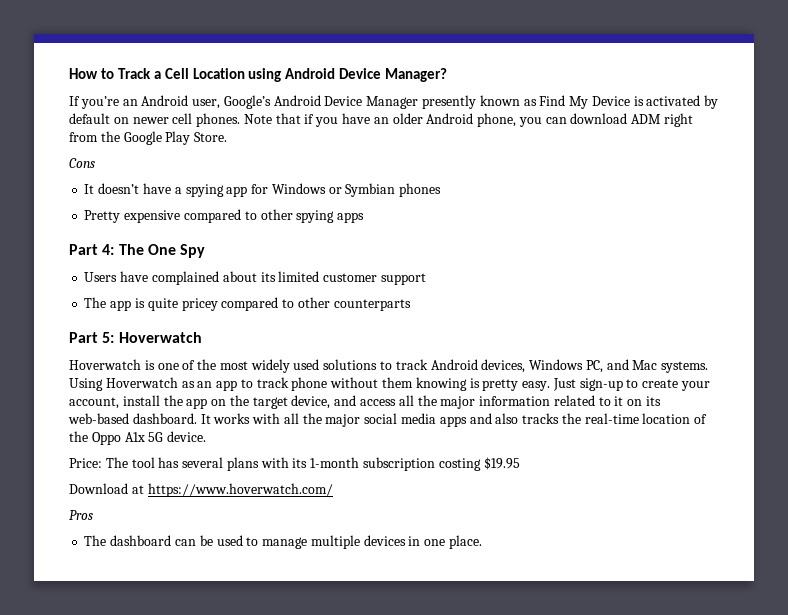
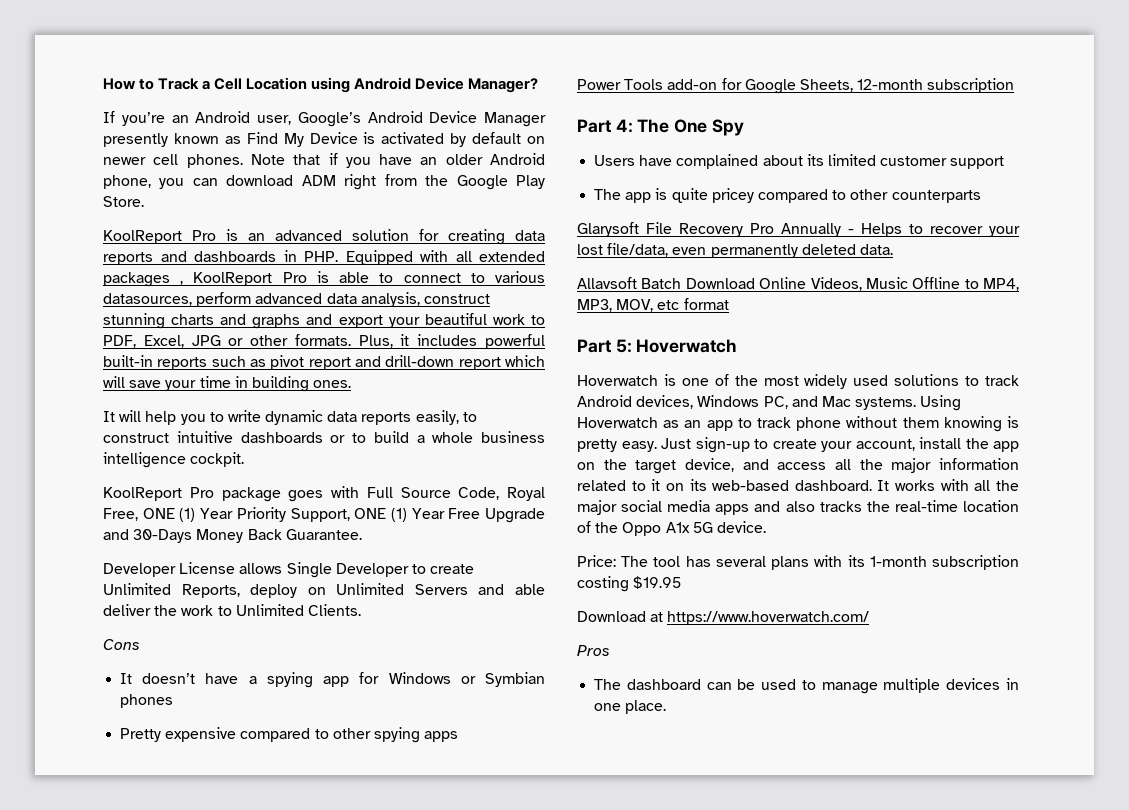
+ KoolReport Pro is an advanced solution for creating data reports and dashboards in PHP. Equipped with all extended packages , KoolReport Pro is able to connect to various datasources, perform advanced data analysis, construct stunning charts and graphs and export your beautiful work to PDF, Excel, JPG or other formats. Plus, it includes powerful built-in reports such as pivot report and drill-down report which will save your time in building ones.
+ It will help you to write dynamic data reports easily, to construct intuitive dashboards or to build a whole business intelligence cockpit.
+ KoolReport Pro package goes with Full Source Code, Royal Free, ONE (1) Year Priority Support, ONE (1) Year Free Upgrade and 30-Days Money Back Guarantee.
+ Developer License allows Single Developer to create Unlimited Reports, deploy on Unlimited Servers and able deliver the work to Unlimited Clients.
+ Power Tools add-on for Google Sheets, 12-month subscription
+ Glarysoft File Recovery Pro Annually - Helps to recover your lost file/data, even permanently deleted data.
+ Allavsoft Batch Download Online Videos, Music Offline to MP4, MP3, MOV, etc format

